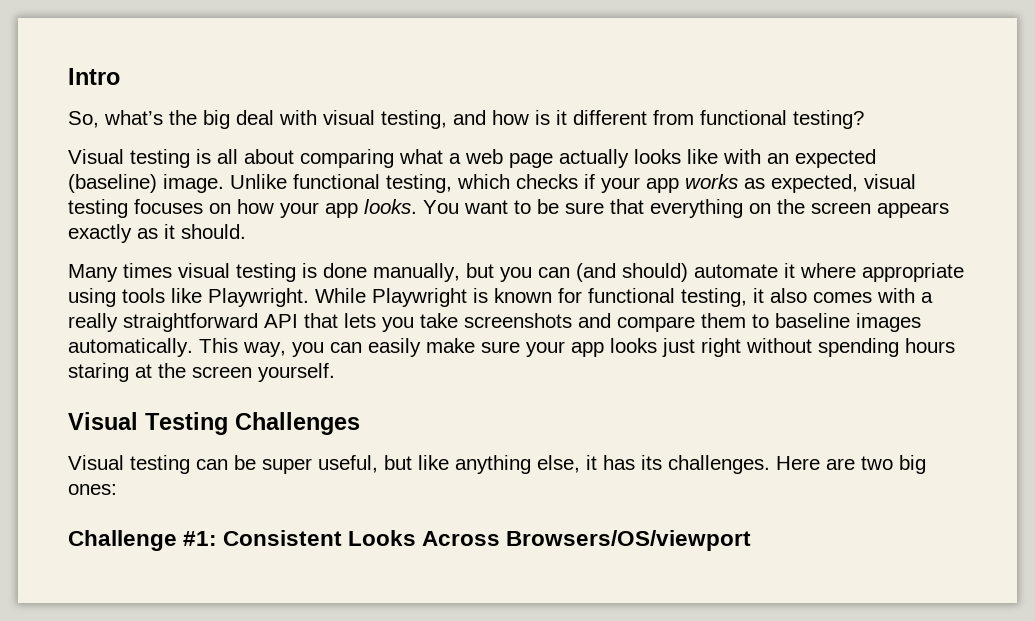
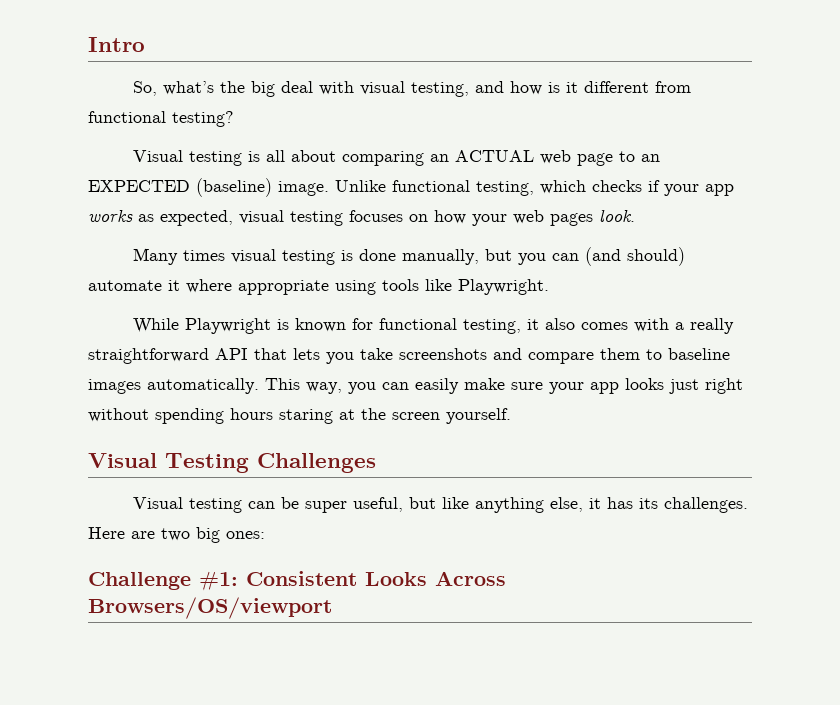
- Visual testing is all about comparing what a web page actually looks like with an expected (baseline) image.
+ Visual testing is all about comparing an ACTUAL web page to an EXPECTED (baseline) image.
- Unlike functional testing, which checks if your app works as expected, visual testing focuses on how your app looks. You want to be sure that everything on the screen appears exactly as it should.
+ Unlike functional testing, which checks if your app works as expected, visual testing focuses on how your web pages look.
- Many times visual testing is done manually, but you can (and should) automate it where appropriate using tools like Playwright. While Playwright is known for functional testing, it also comes with a really straightforward API that lets you take screenshots and compare them to baseline images automatically.
+ Many times visual testing is done manually, but you can (and should) automate it where appropriate using tools like Playwright.
+ While Playwright is known for functional testing, it also comes with a really straightforward API that lets you take screenshots and compare them to baseline images automatically.

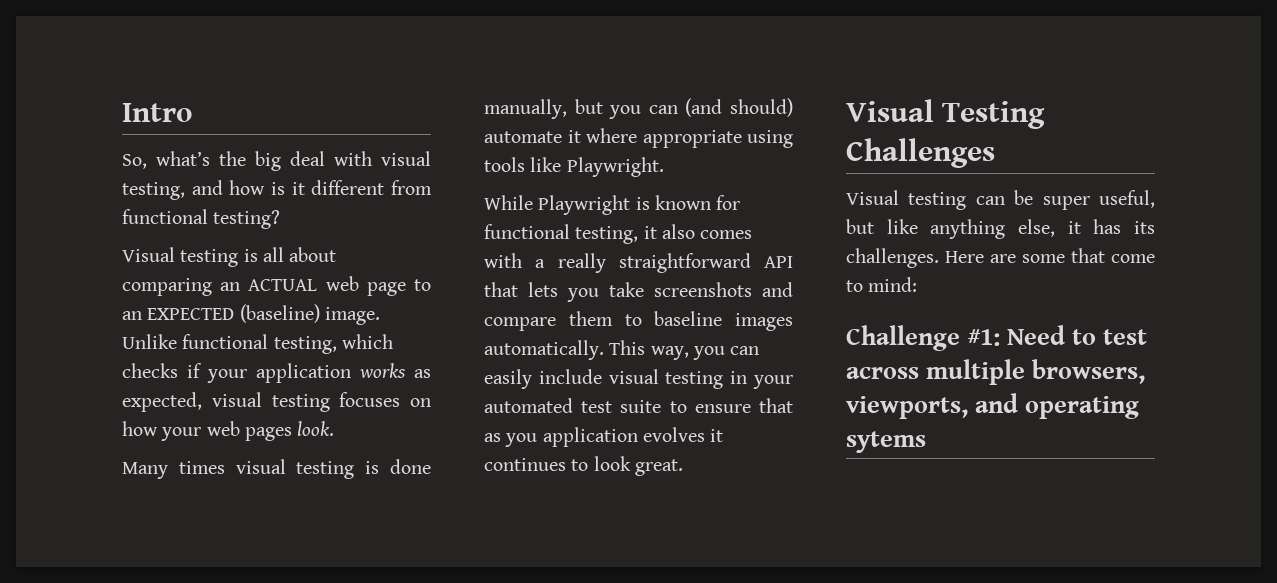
- Unlike functional testing, which checks if your app works as expected, visual testing focuses on how your web pages look.
+ Unlike functional testing, which checks if your application works as expected, visual testing focuses on how your web pages look.
- This way, you can easily make sure your app looks just right without spending hours staring at the screen yourself.
+ This way, you can easily include visual testing in your automated test suite to ensure that as you application evolves it continues to look great.
- Here are two big ones:
- Challenge #1: Consistent Looks Across Browsers/OS/viewport
+ Here are some that come to mind:
+ Challenge #1: Need to test across multiple browsers, viewports, and operating sytems

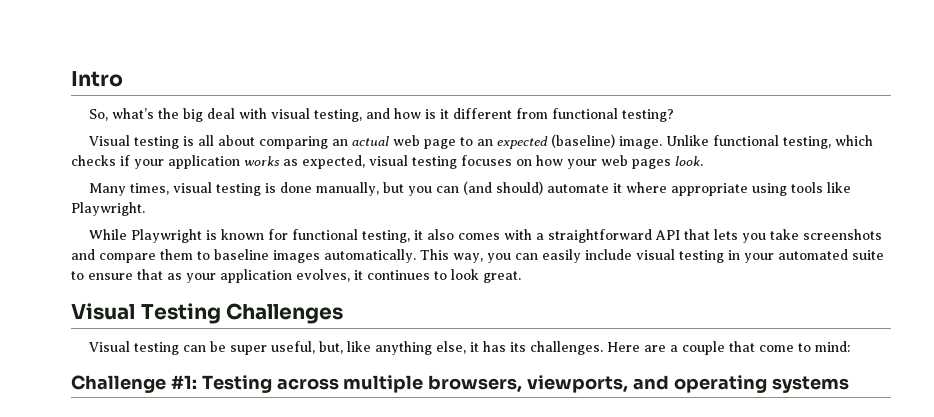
- Visual testing is all about comparing an ACTUAL web page to an EXPECTED (baseline) image.
+ Visual testing is all about comparing an actual web page to an expected (baseline) image.
- Many times visual testing is done manually, but you can (and should) automate it where appropriate using tools like Playwright.
+ Many times, visual testing is done manually, but you can (and should) automate it where appropriate using tools like Playwright.
- While Playwright is known for functional testing, it also comes with a really straightforward API that lets you take screenshots and compare them to baseline images automatically.
+ While Playwright is known for functional testing, it also comes with a straightforward API that lets you take screenshots and compare them to baseline images automatically.
- This way, you can easily include visual testing in your automated test suite to ensure that as you application evolves it continues to look great.
+ This way, you can easily include visual testing in your automated suite to ensure that as your application evolves, it continues to look great.
- Visual testing can be super useful, but like anything else, it has its challenges.
+ Visual testing can be super useful, but, like anything else, it has its challenges.
- Here are some that come to mind:
+ Here are a couple that come to mind:
- Challenge #1: Need to test across multiple browsers, viewports, and operating sytems
+ Challenge #1: Testing across multiple browsers, viewports, and operating systems

